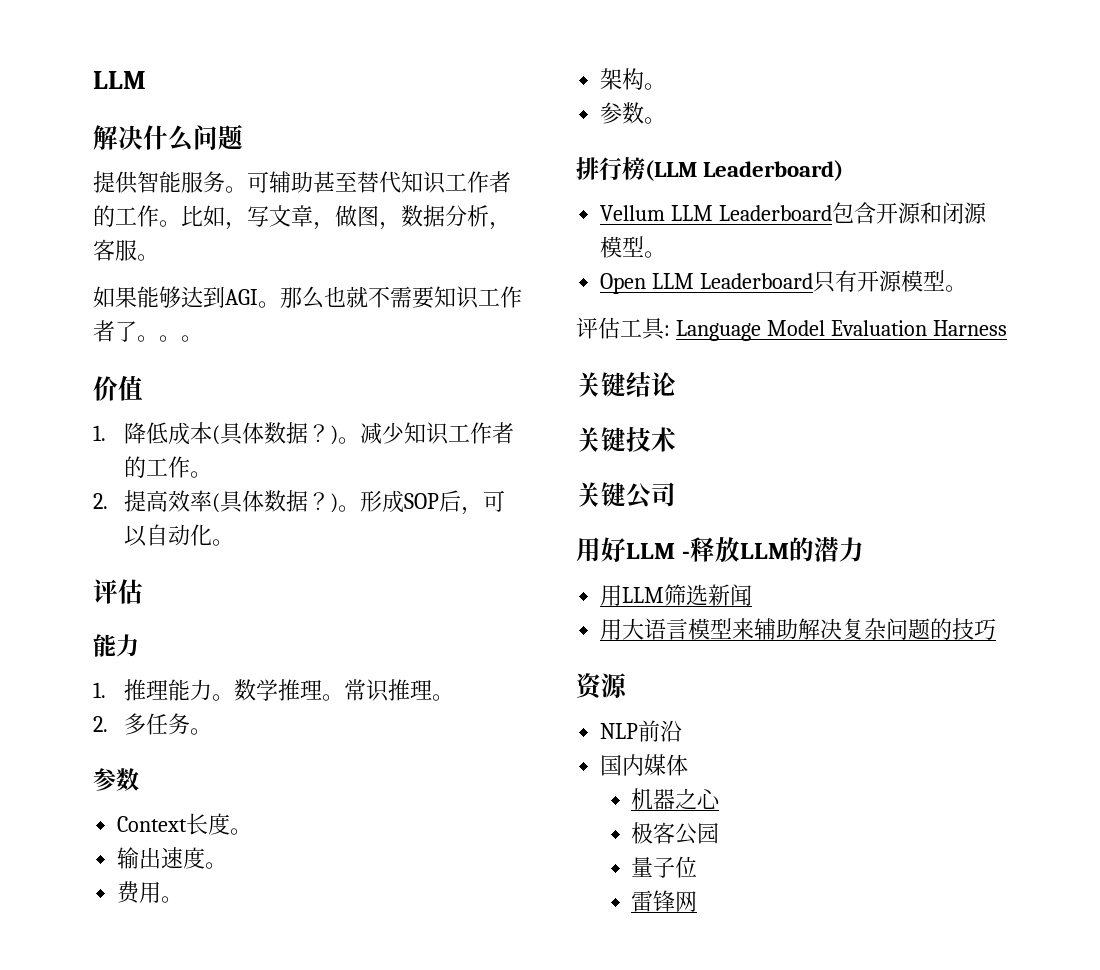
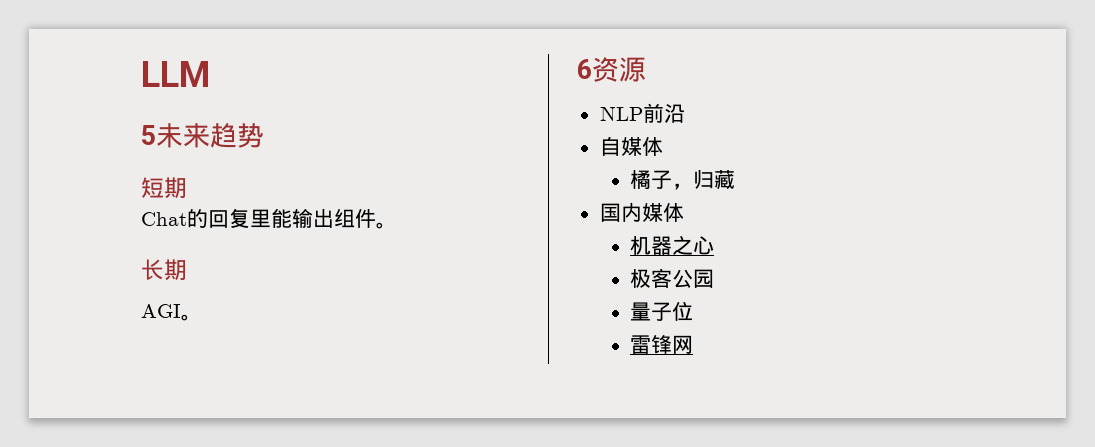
- 解决什么问题
- 提供智能服务。可辅助甚至替代知识工作者的工作。比如，写文章，做图，数据分析，客服。
- 如果能够达到AGI。那么也就不需要知识工作者了。。。
- 价值
- 1.降低成本(具体数据？)。减少知识工作者的工作。
- 2.提高效率(具体数据？)。形成SOP后，可以自动化。
- 评估
- 能力
- 1.推理能力。数学推理。常识推理。
- 2.多任务。
- 参数
- Context长度。
- 输出速度。
- 费用。
- 架构。
- 参数。
- 排行榜(LLM Leaderboard)
- Vellum LLM Leaderboard包含开源和闭源模型。
- Open LLM Leaderboard只有开源模型。
- 评估工具: Language Model Evaluation Harness
- 关键结论
- 关键技术
- 关键公司
- 用好LLM -释放LLM的潜力
- 用LLM筛选新闻
- 用大语言模型来辅助解决复杂问题的技巧
- 资源
+ 5未来趋势
+ 短期
+ Chat的回复里能输出组件。
+ 长期
+ AGI。
+ 6资源
+ 自媒体
+ 橘子，归藏

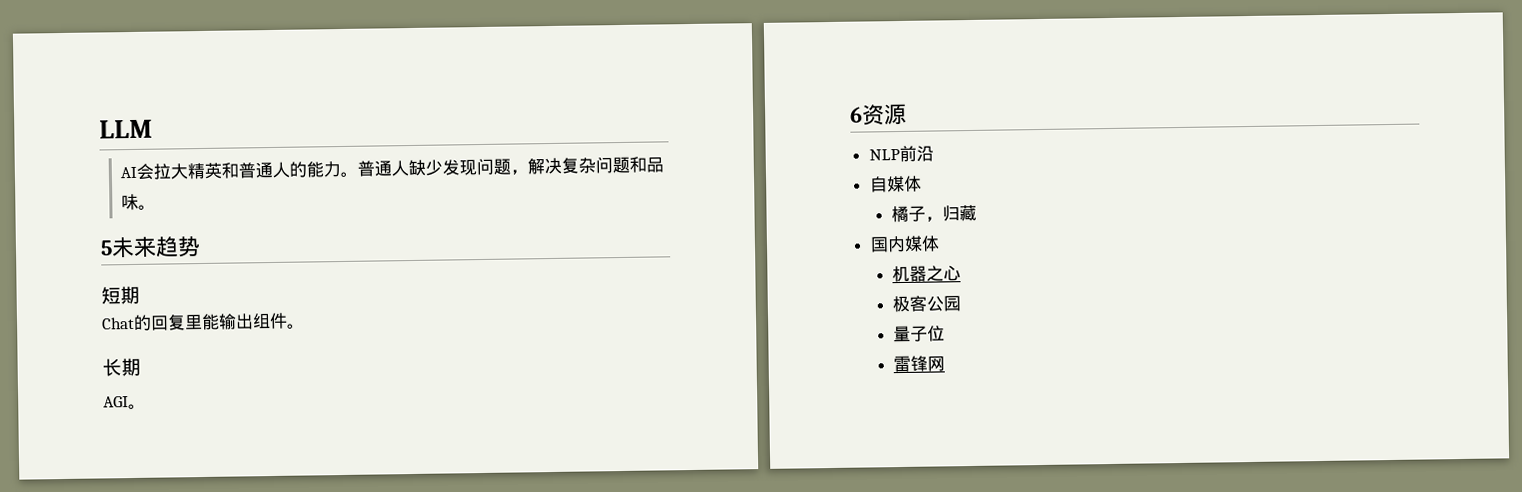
+ AI会拉大精英和普通人的能力。普通人缺少发现问题，解决复杂问题和品味。

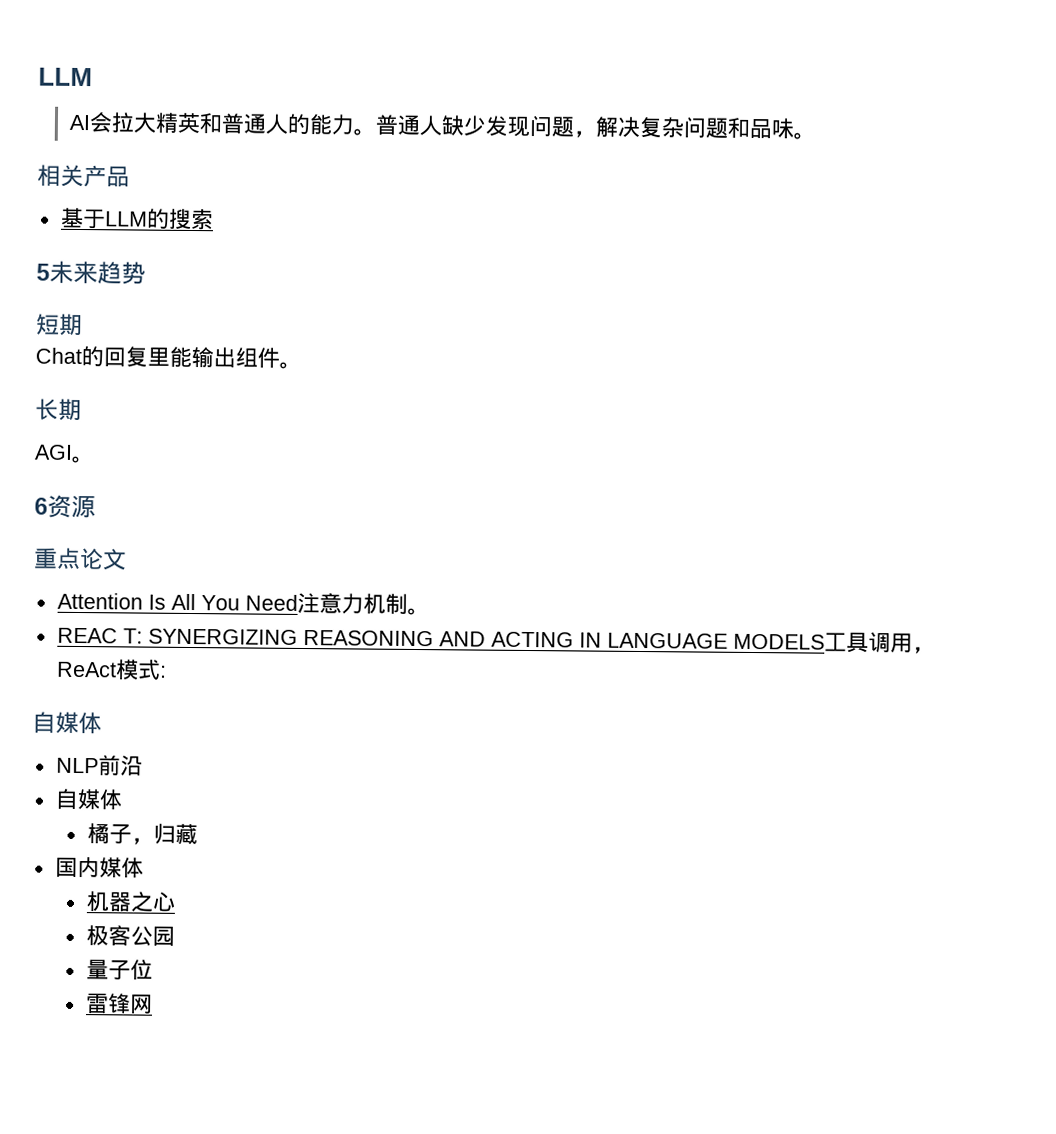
+ 相关产品
+ 基于LLM的搜索
+ 重点论文
+ Attention Is All You Need注意力机制。
+ REAC T: SYNERGIZING REASONING AND ACTING IN LANGUAGE MODELS工具调用，ReAct模式:
+ 自媒体

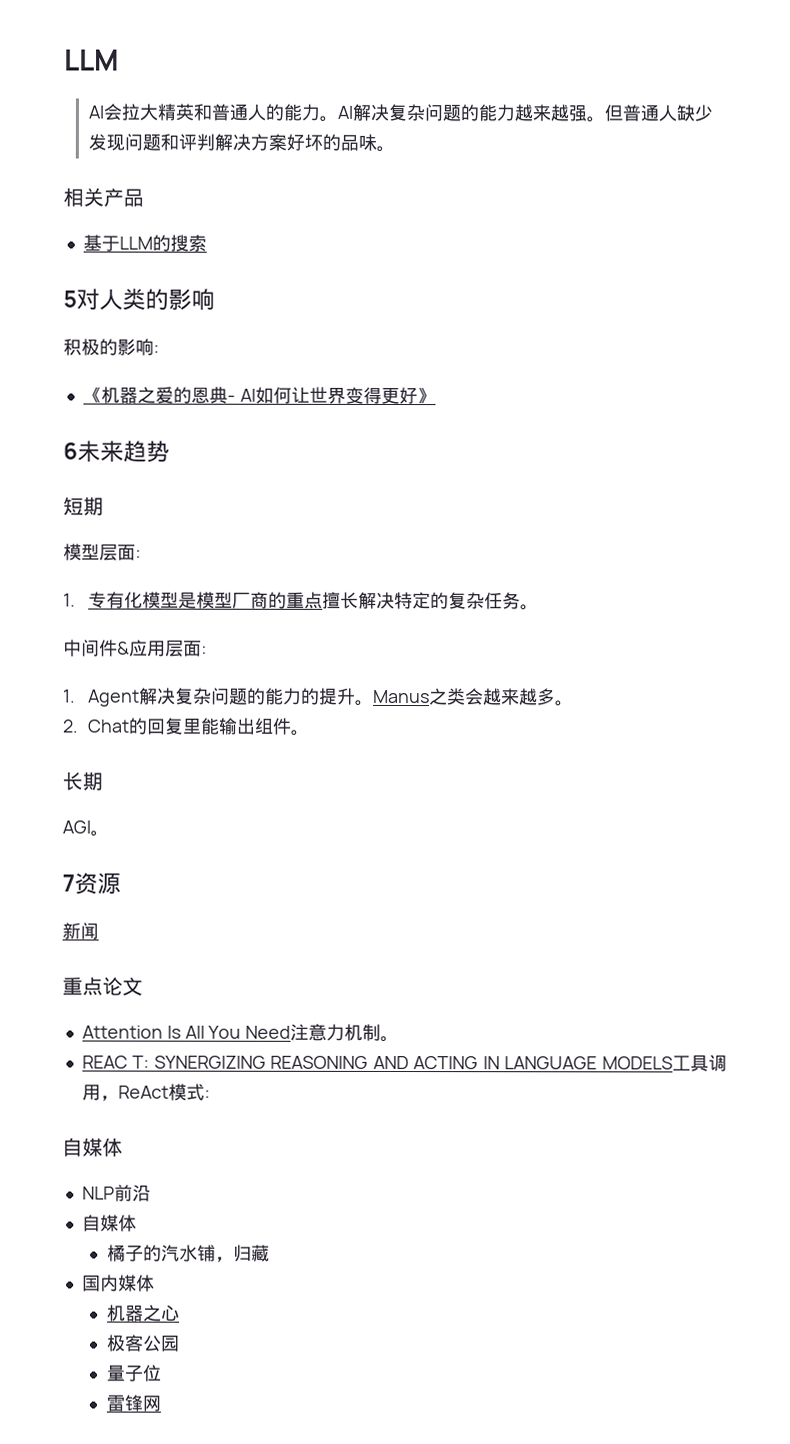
- 普通人缺少发现问题，解决复杂问题和品味。
+ AI解决复杂问题的能力越来越强。但普通人缺少发现问题和评判解决方案好坏的品味。
- 5未来趋势
+ 5对人类的影响
+ 积极的影响:
+ 《机器之爱的恩典- AI如何让世界变得更好》
+ 6未来趋势
  短期
- Chat的回复里能输出组件。
+ 模型层面:
+ 1.专有化模型是模型厂商的重点擅长解决特定的复杂任务。
+ 中间件&应用层面:
+ 1. Agent解决复杂问题的能力的提升。Manus之类会越来越多。
+ 2. Chat的回复里能输出组件。
- 6资源
+ 7资源
+ 新闻
- 橘子，归藏
+ 橘子的汽水铺，归藏

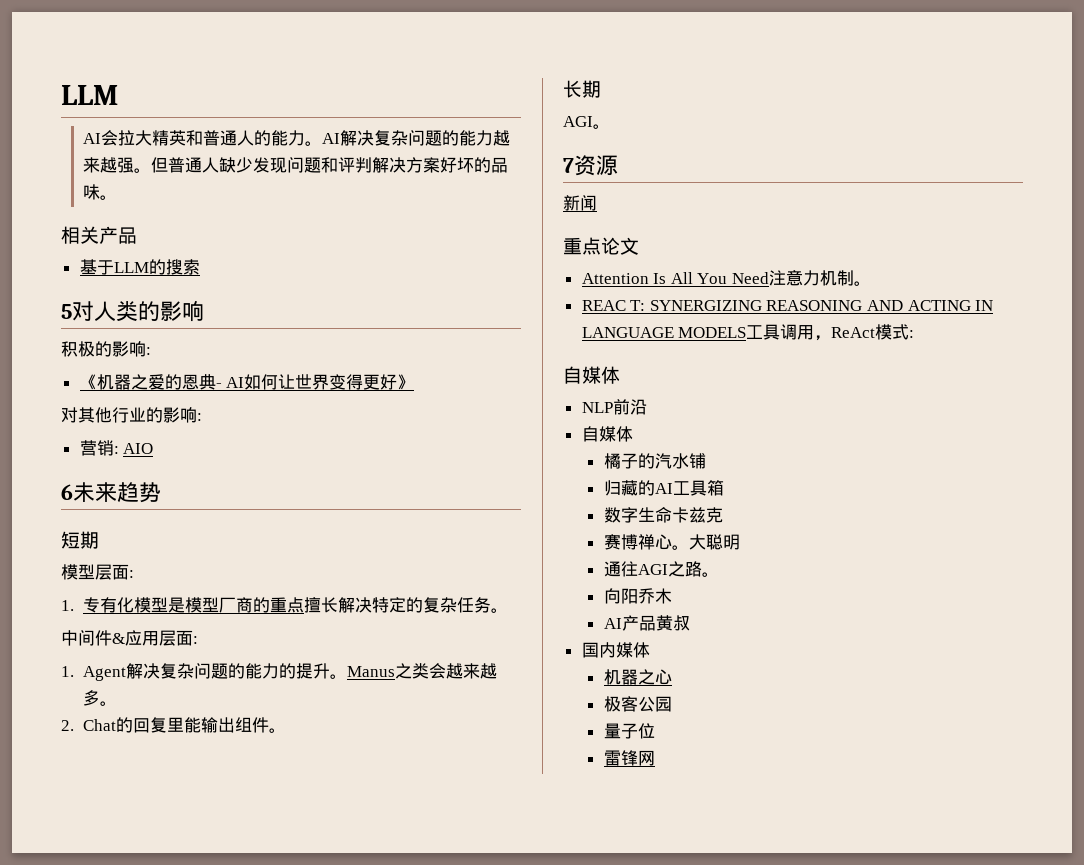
+ 对其他行业的影响:
+ 营销: AIO
- 橘子的汽水铺，归藏
+ 橘子的汽水铺
+ 归藏的AI工具箱
+ 数字生命卡兹克
+ 赛博禅心。大聪明
+ 通往AGI之路。
+ 向阳乔木
+ AI产品黄叔

